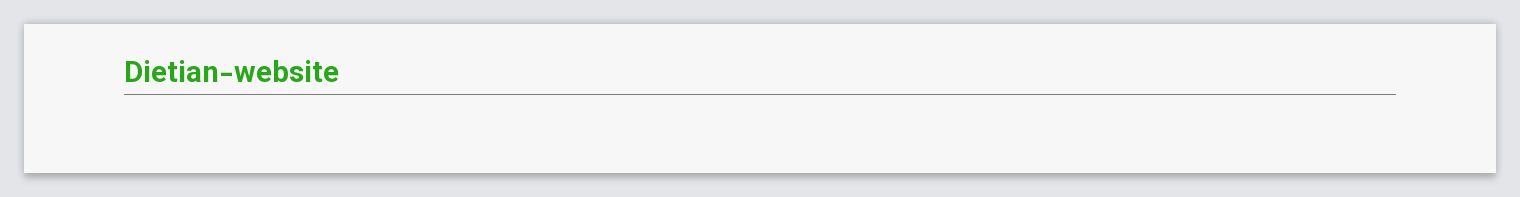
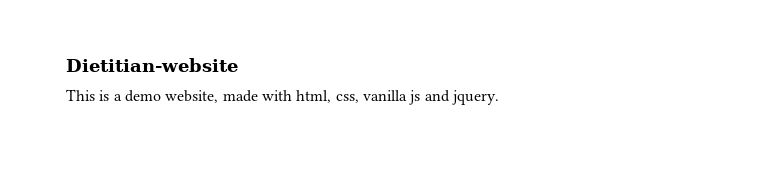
- Dietian-website
+ Dietitian-website
+ This is a demo website, made with html, css, vanilla js and jquery.

